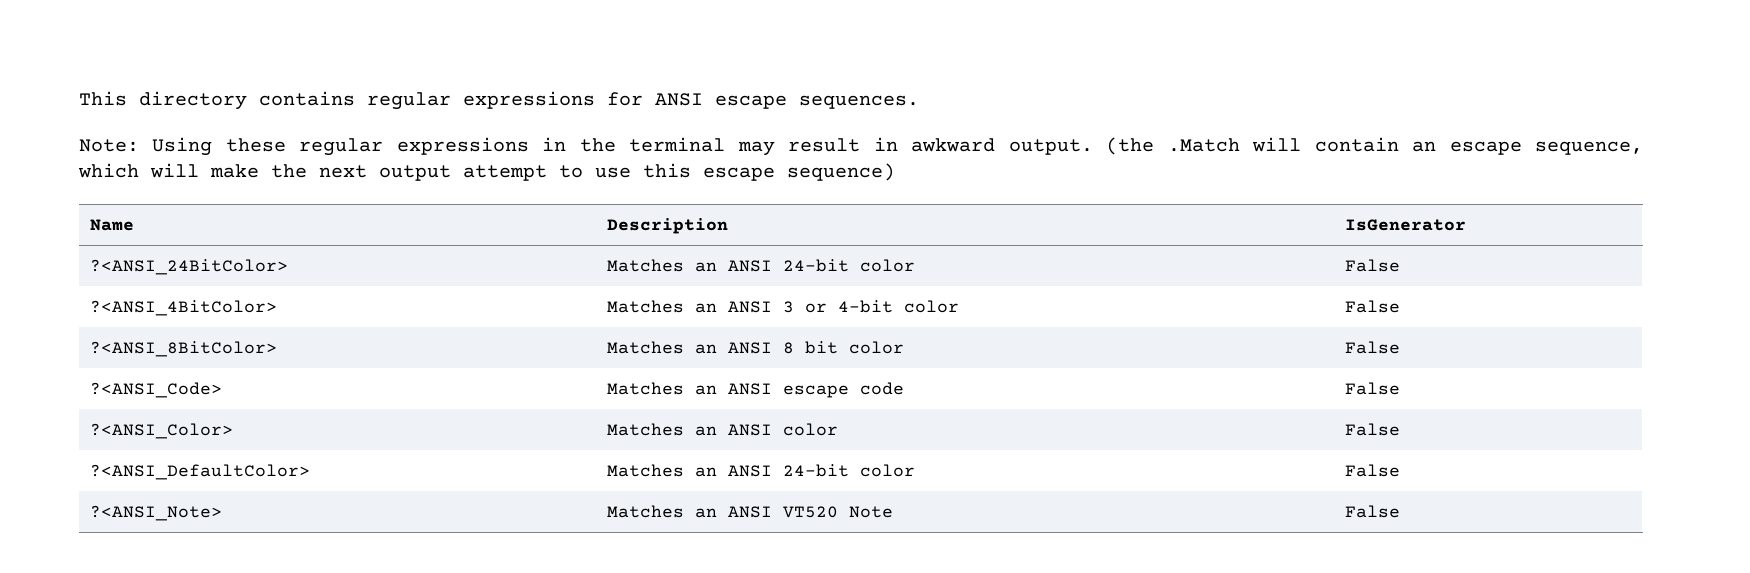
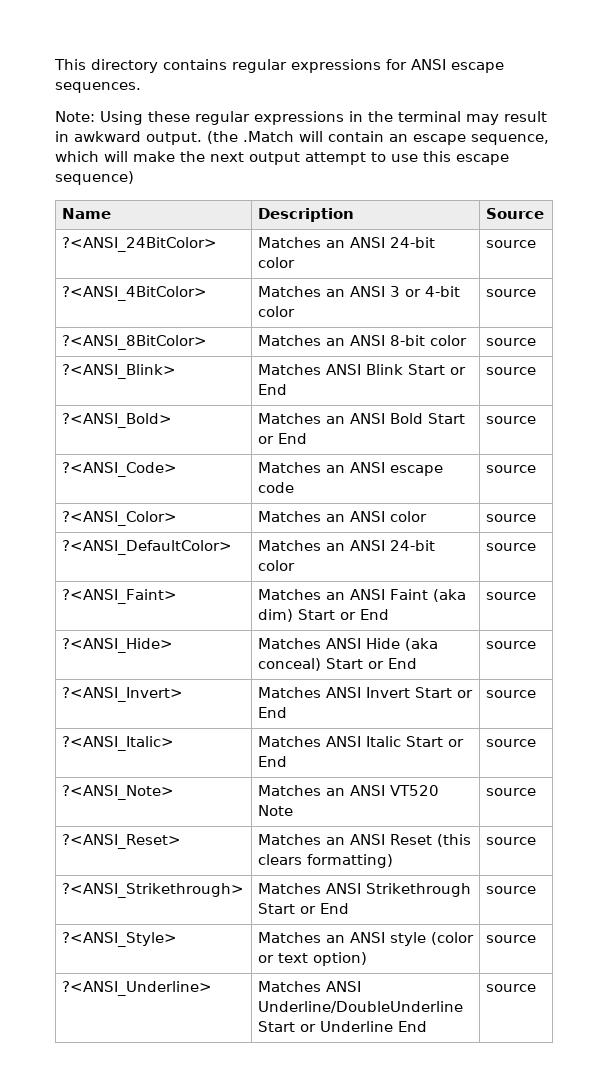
- Name | Description | IsGenerator
+ Name | Description | Source
- ?<ANSI_24BitColor> | Matches an ANSI 24-bit color | False
+ ?<ANSI_24BitColor> | Matches an ANSI 24-bit color | source
- ?<ANSI_4BitColor> | Matches an ANSI 3 or 4-bit color | False
+ ?<ANSI_4BitColor> | Matches an ANSI 3 or 4-bit color | source
- ?<ANSI_8BitColor> | Matches an ANSI 8 bit color | False
+ ?<ANSI_8BitColor> | Matches an ANSI 8-bit color | source
+ ?<ANSI_Blink> | Matches ANSI Blink Start or End | source
+ ?<ANSI_Bold> | Matches an ANSI Bold Start or End | source
- ?<ANSI_Code> | Matches an ANSI escape code | False
+ ?<ANSI_Code> | Matches an ANSI escape code | source
- ?<ANSI_Color> | Matches an ANSI color | False
+ ?<ANSI_Color> | Matches an ANSI color | source
- ?<ANSI_DefaultColor> | Matches an ANSI 24-bit color | False
+ ?<ANSI_DefaultColor> | Matches an ANSI 24-bit color | source
+ ?<ANSI_Faint> | Matches an ANSI Faint (aka dim) Start or End | source
+ ?<ANSI_Hide> | Matches ANSI Hide (aka conceal) Start or End | source
+ ?<ANSI_Invert> | Matches ANSI Invert Start or End | source
+ ?<ANSI_Italic> | Matches ANSI Italic Start or End | source
- ?<ANSI_Note> | Matches an ANSI VT520 Note | False
+ ?<ANSI_Note> | Matches an ANSI VT520 Note | source
+ ?<ANSI_Reset> | Matches an ANSI Reset (this clears formatting) | source
+ ?<ANSI_Strikethrough> | Matches ANSI Strikethrough Start or End | source
+ ?<ANSI_Style> | Matches an ANSI style (color or text option) | source
+ ?<ANSI_Underline> | Matches ANSI Underline/DoubleUnderline Start or Underline End | source

